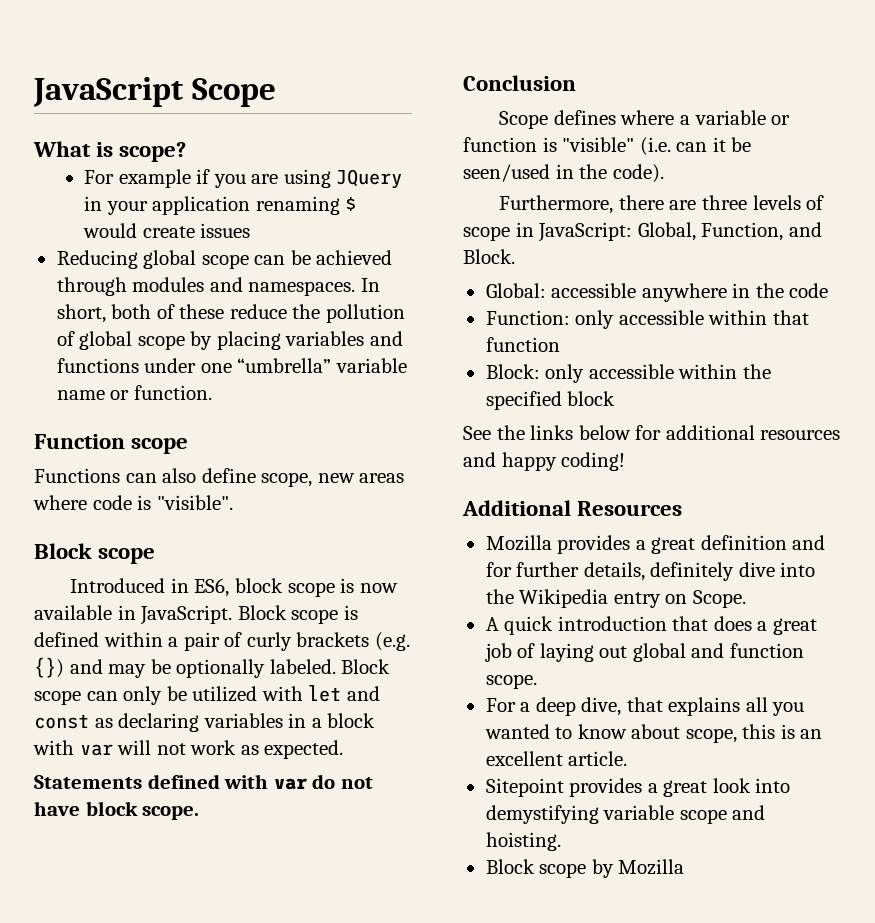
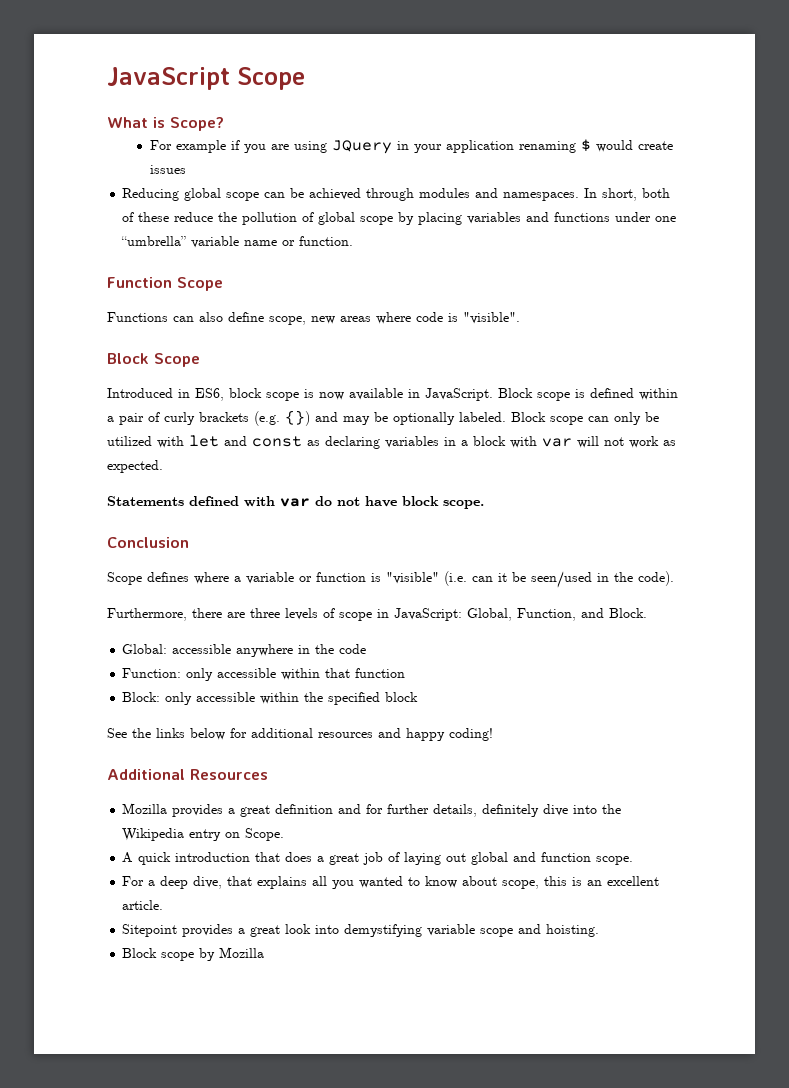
- What is scope?
+ What is Scope?
- Function scope
+ Function Scope
  Functions can also define scope, new areas where code is "visible".
- Block scope
+ Block Scope

